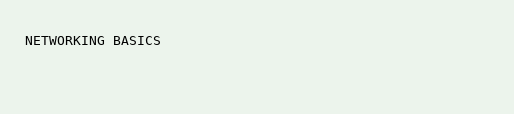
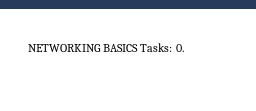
- NETWORKING BASICS
+ NETWORKING BASICS Tasks: 0.

